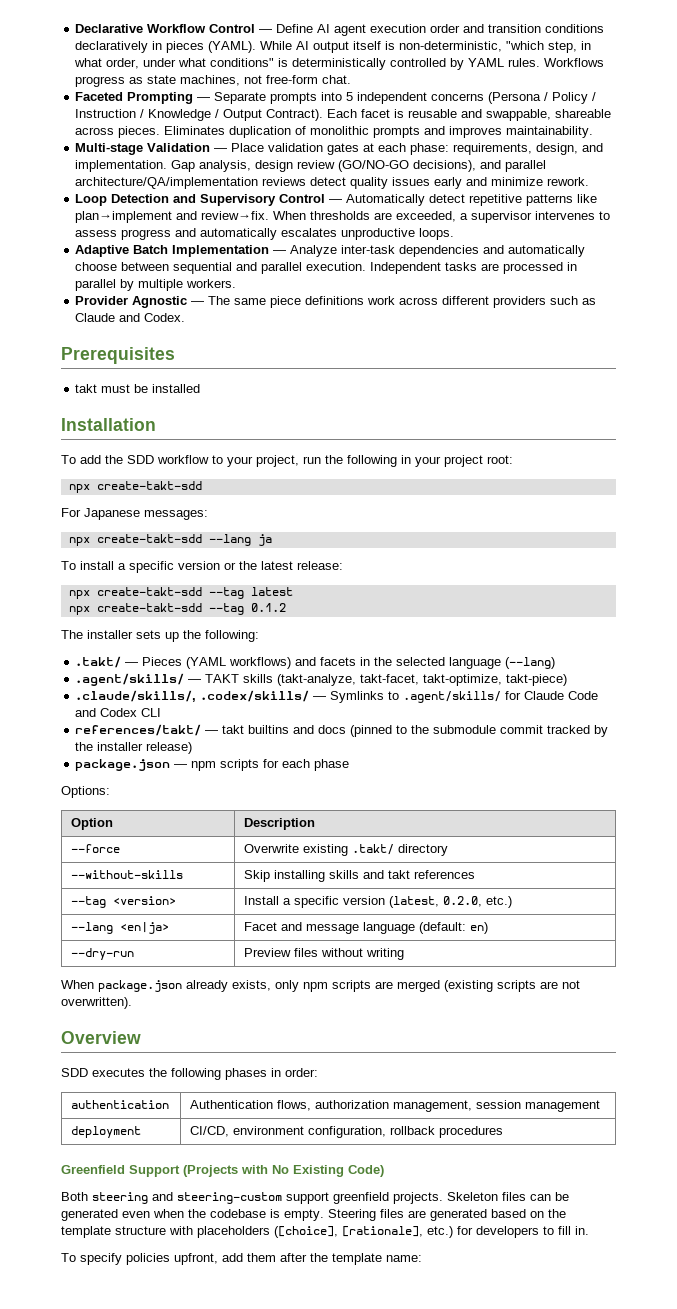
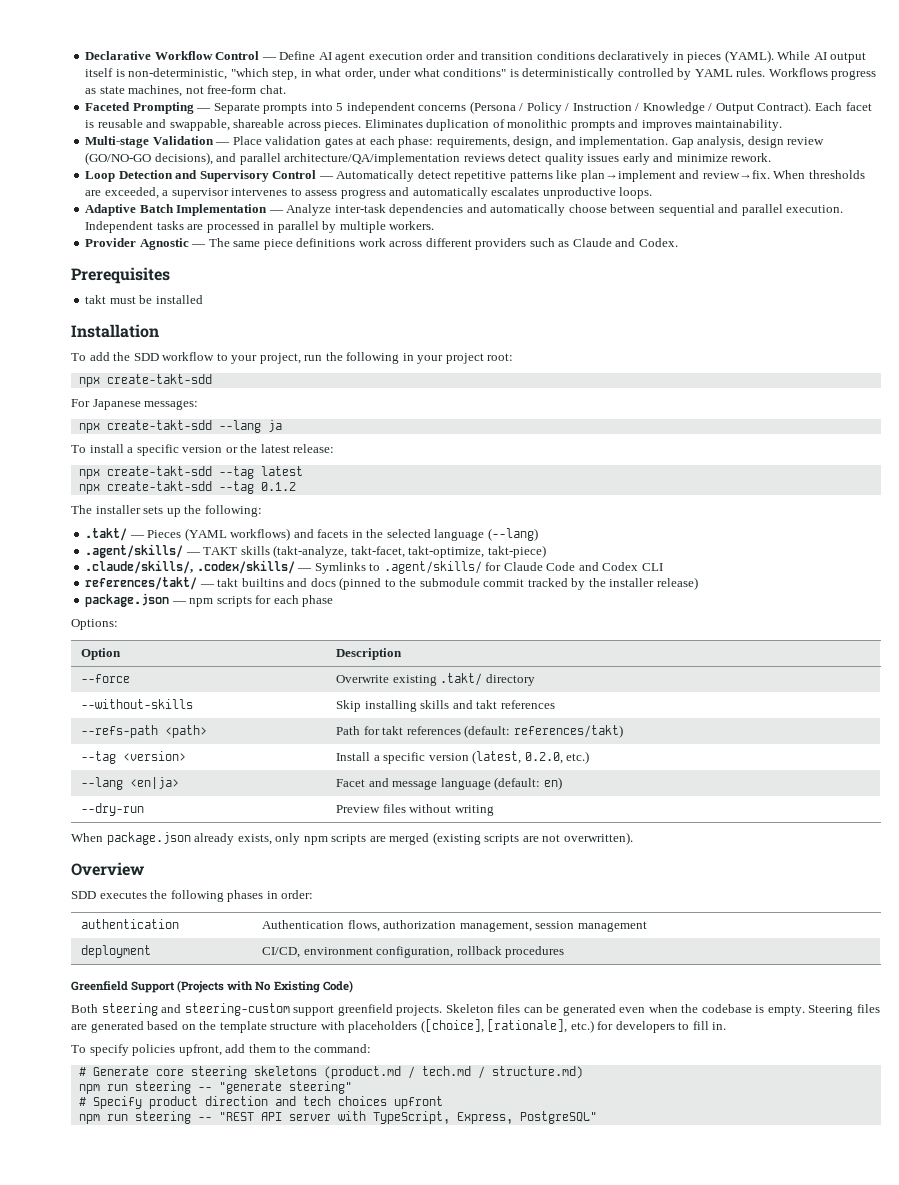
+ --refs-path <path> | Path for takt references (default: references/takt)
- To specify policies upfront, add them after the template name:
+ To specify policies upfront, add them to the command:
+ # Generate core steering skeletons (product.md / tech.md / structure.md)
+ npm run steering -- "generate steering"
+ # Specify product direction and tech choices upfront
+ npm run steering -- "REST API server with TypeScript, Express, PostgreSQL"

